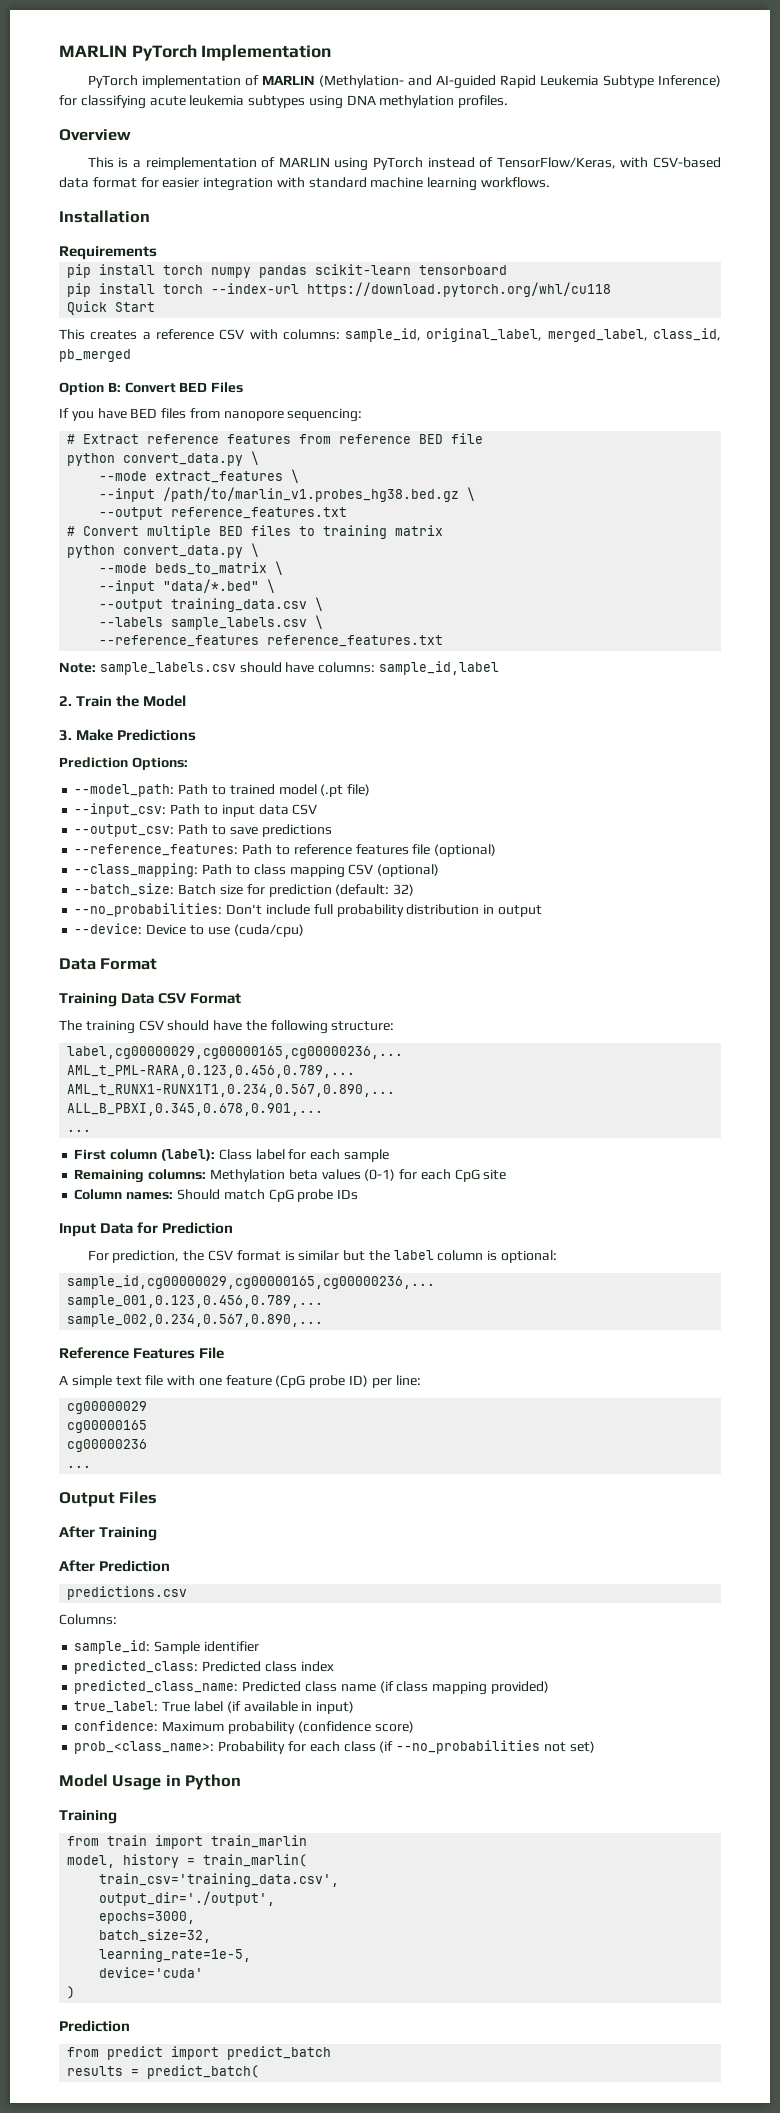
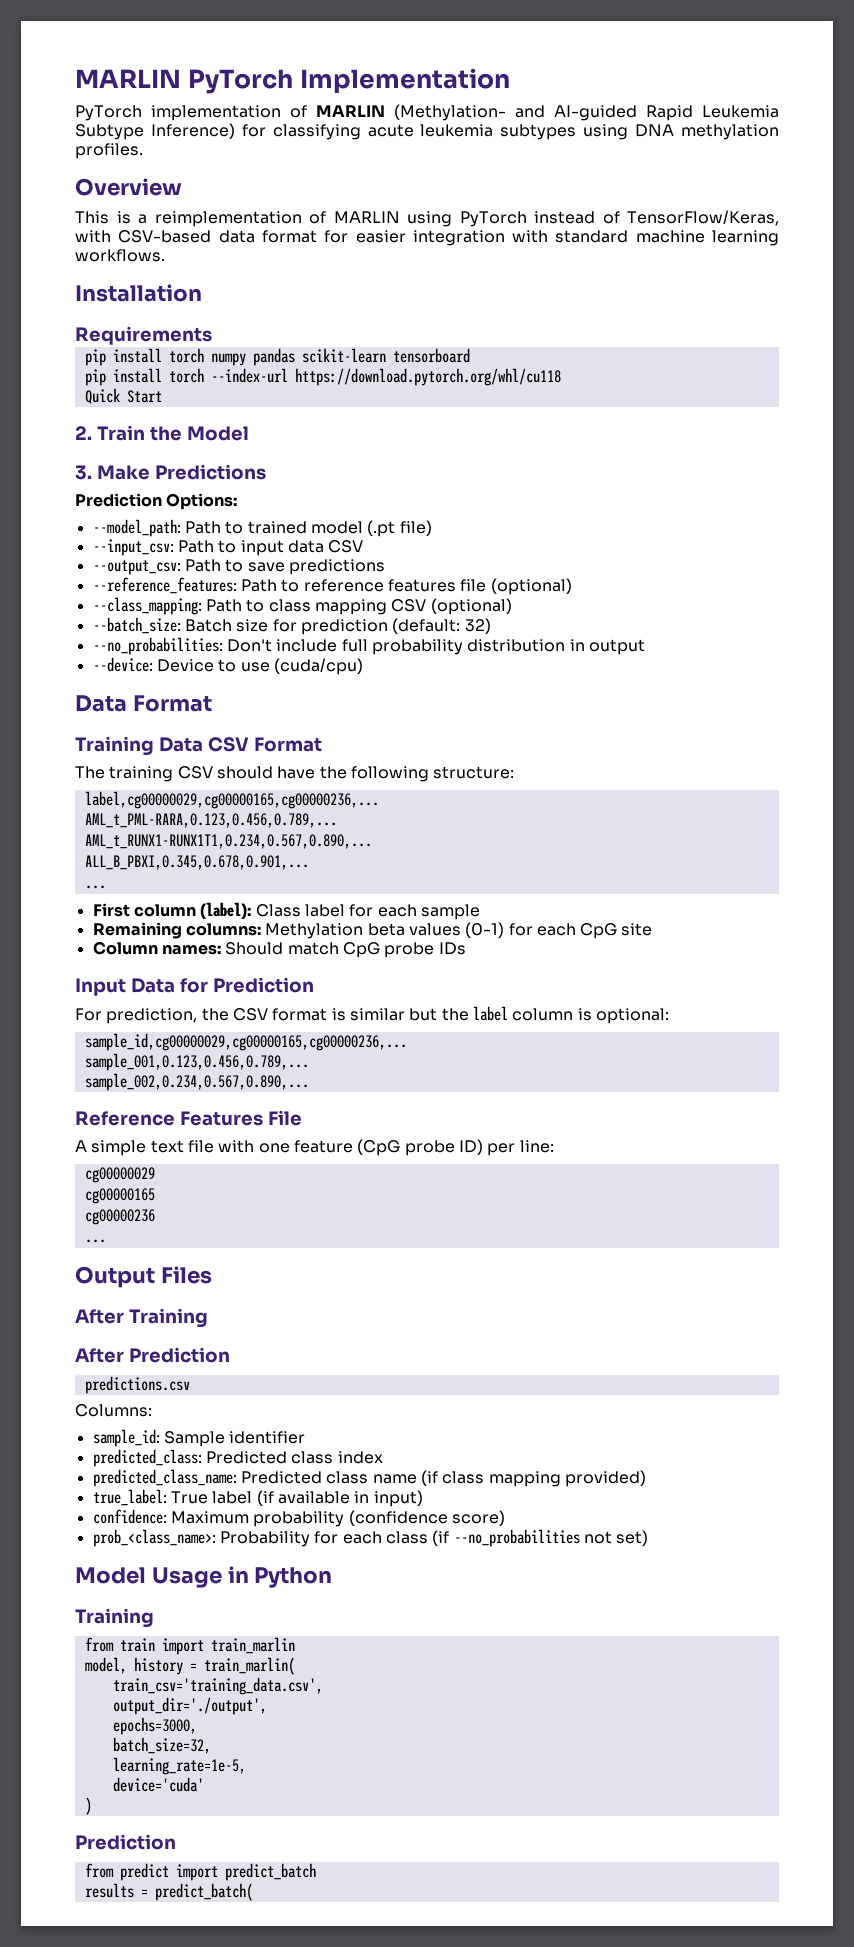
- This creates a reference CSV with columns: sample_id, original_label, merged_label, class_id, pb_merged
- Option B: Convert BED Files
- If you have BED files from nanopore sequencing:
- # Extract reference features from reference BED file
- python convert_data.py \
- --mode extract_features \
- --input /path/to/marlin_v1.probes_hg38.bed.gz \
- --output reference_features.txt
- # Convert multiple BED files to training matrix
- python convert_data.py \
- --mode beds_to_matrix \
- --input "data/*.bed" \
- --output training_data.csv \
- --labels sample_labels.csv \
- --reference_features reference_features.txt
- Note: sample_labels.csv should have columns: sample_id,label

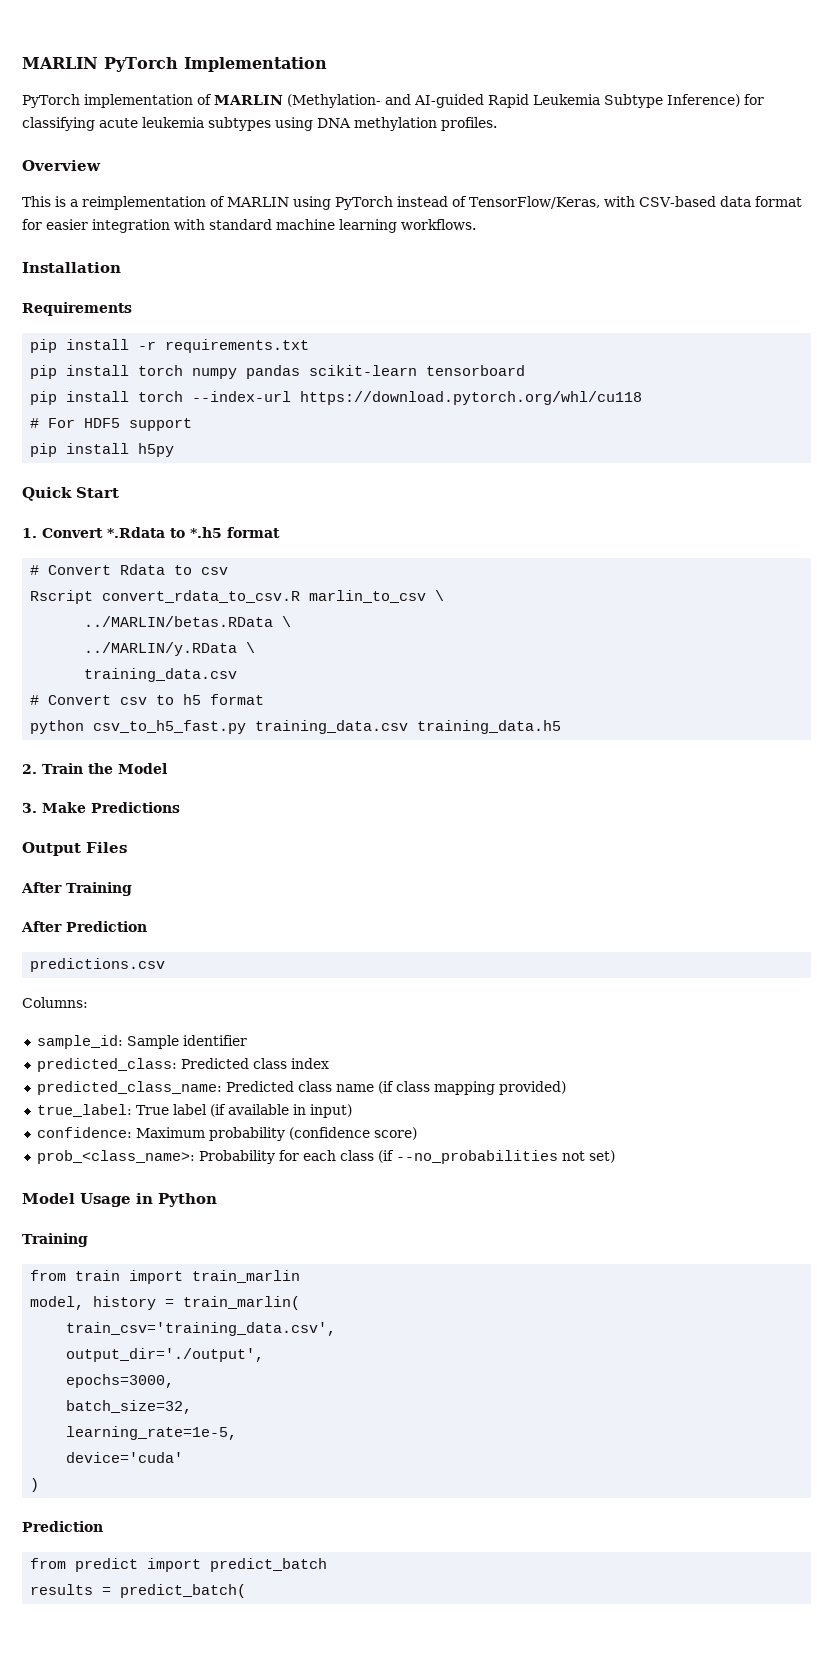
+ pip install -r requirements.txt
+ # For HDF5 support
+ pip install h5py
  Quick Start
+ 1. Convert *.Rdata to *.h5 format
+ # Convert Rdata to csv
+ Rscript convert_rdata_to_csv.R marlin_to_csv \
+ ../MARLIN/betas.RData \
+ ../MARLIN/y.RData \
+ training_data.csv
+ # Convert csv to h5 format
+ python csv_to_h5_fast.py training_data.csv training_data.h5
- Prediction Options:
- --model_path: Path to trained model (.pt file)
- --input_csv: Path to input data CSV
- --output_csv: Path to save predictions
- --reference_features: Path to reference features file (optional)
- --class_mapping: Path to class mapping CSV (optional)
- --batch_size: Batch size for prediction (default: 32)
- --no_probabilities: Don't include full probability distribution in output
- --device: Device to use (cuda/cpu)
- Data Format
- Training Data CSV Format
- The training CSV should have the following structure:
- label,cg00000029,cg00000165,cg00000236,...
- AML_t_PML-RARA,0.123,0.456,0.789,...
- AML_t_RUNX1-RUNX1T1,0.234,0.567,0.890,...
- ALL_B_PBXI,0.345,0.678,0.901,...
- ...
- First column (label): Class label for each sample
- Remaining columns: Methylation beta values (0-1) for each CpG site
- Column names: Should match CpG probe IDs
- Input Data for Prediction
- For prediction, the CSV format is similar but the label column is optional:
- sample_id,cg00000029,cg00000165,cg00000236,...
- sample_001,0.123,0.456,0.789,...
- sample_002,0.234,0.567,0.890,...
- Reference Features File
- A simple text file with one feature (CpG probe ID) per line:
- cg00000029
- cg00000165
- cg00000236
- ...

